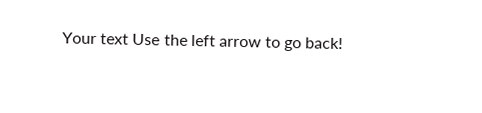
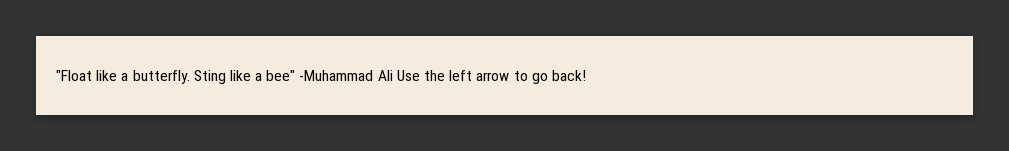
- Your text Use the left arrow to go back!
+ "Float like a butterfly. Sting like a bee" -Muhammad Ali Use the left arrow to go back!

